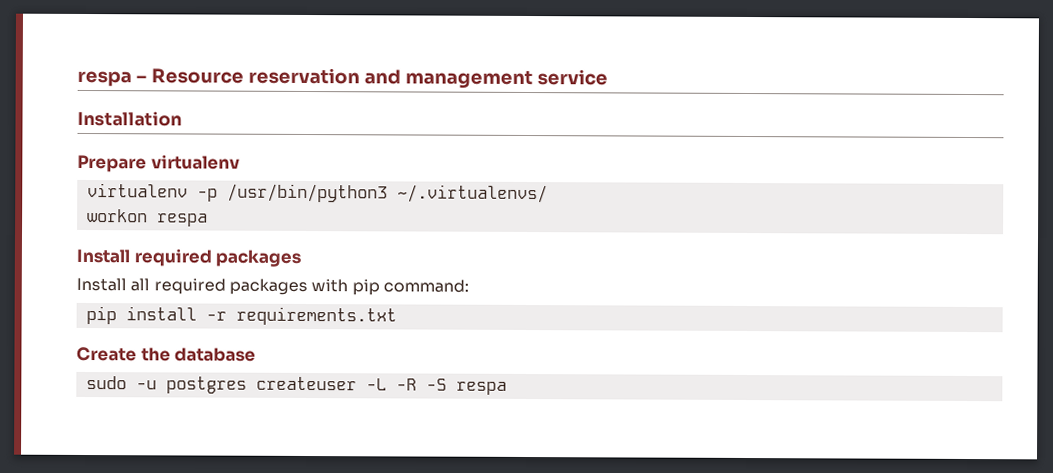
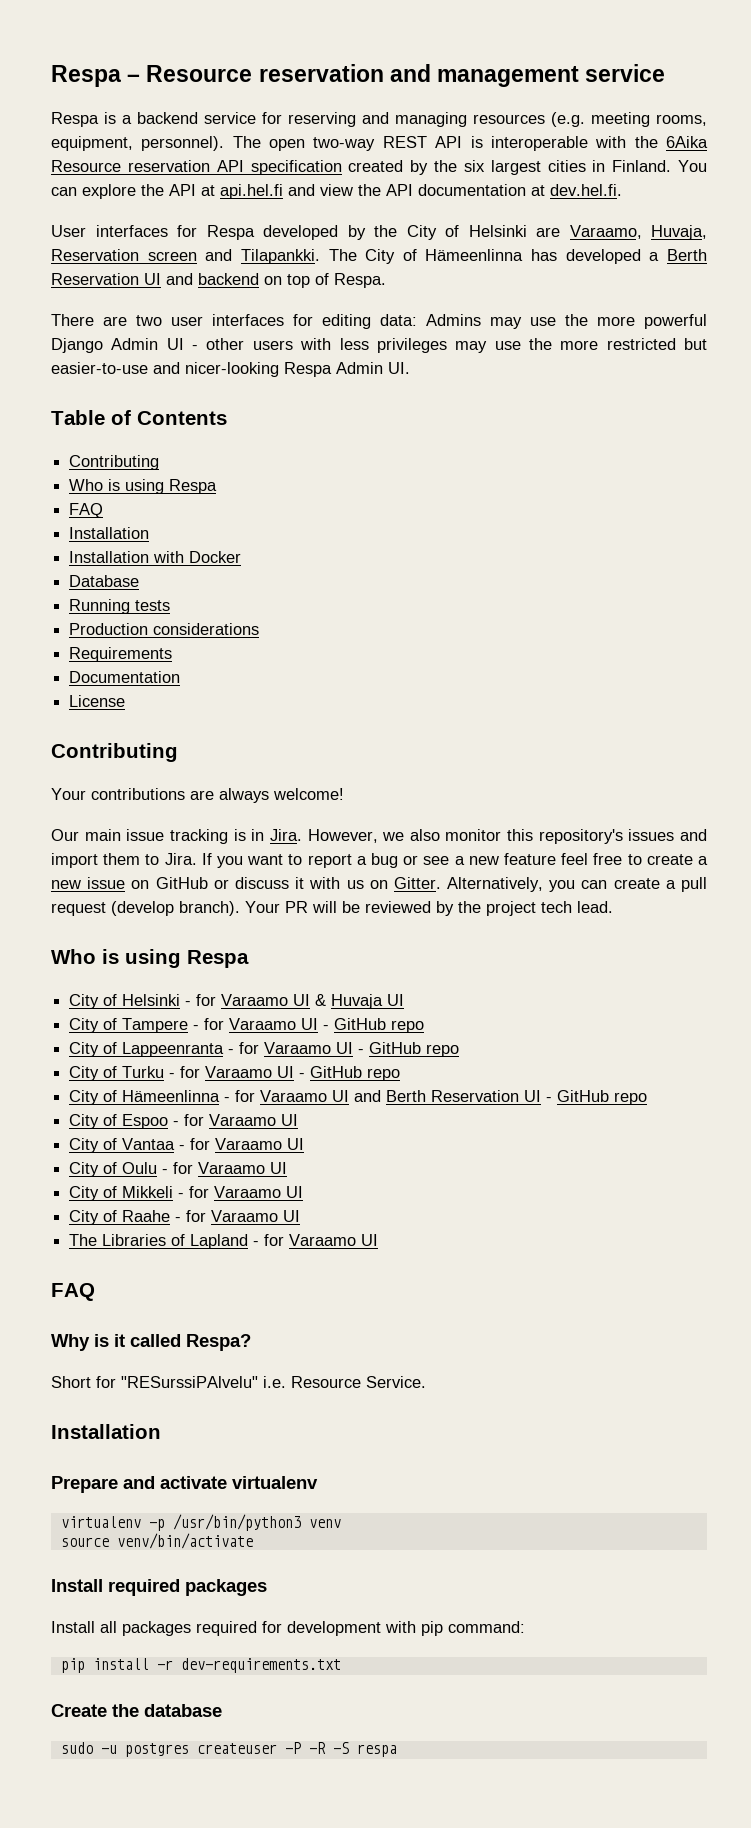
- respa – Resource reservation and management service
+ Respa – Resource reservation and management service
+ Respa is a backend service for reserving and managing resources (e.g. meeting rooms, equipment, personnel). The open two-way REST API is interoperable with the 6Aika Resource reservation API specification created by the six largest cities in Finland. You can explore the API at api.hel.fi and view the API documentation at dev.hel.fi.
+ User interfaces for Respa developed by the City of Helsinki are Varaamo, Huvaja, Reservation screen and Tilapankki. The City of Hämeenlinna has developed a Berth Reservation UI and backend on top of Respa.
+ There are two user interfaces for editing data: Admins may use the more powerful Django Admin UI - other users with less privileges may use the more restricted but easier-to-use and nicer-looking Respa Admin UI.
+ Table of Contents
+ Contributing
+ Who is using Respa
+ FAQ
+ Installation
+ Installation with Docker
+ Database
+ Running tests
+ Production considerations
+ Requirements
+ Documentation
+ License
+ Contributing
+ Your contributions are always welcome!
+ Our main issue tracking is in Jira. However, we also monitor this repository's issues and import them to Jira. If you want to report a bug or see a new feature feel free to create a new issue on GitHub or discuss it with us on Gitter. Alternatively, you can create a pull request (develop branch). Your PR will be reviewed by the project tech lead.
+ Who is using Respa
+ City of Helsinki - for Varaamo UI & Huvaja UI
+ City of Tampere - for Varaamo UI - GitHub repo
+ City of Lappeenranta - for Varaamo UI - GitHub repo
+ City of Turku - for Varaamo UI - GitHub repo
+ City of Hämeenlinna - for Varaamo UI and Berth Reservation UI - GitHub repo
+ City of Espoo - for Varaamo UI
+ City of Vantaa - for Varaamo UI
+ City of Oulu - for Varaamo UI
+ City of Mikkeli - for Varaamo UI
+ City of Raahe - for Varaamo UI
+ The Libraries of Lapland - for Varaamo UI
+ FAQ
+ Why is it called Respa?
+ Short for "RESurssiPAlvelu" i.e. Resource Service.
- Prepare virtualenv
+ Prepare and activate virtualenv
- virtualenv -p /usr/bin/python3 ~/.virtualenvs/
- workon respa
+ virtualenv -p /usr/bin/python3 venv
+ source venv/bin/activate
- Install all required packages with pip command:
+ Install all packages required for development with pip command:
- pip install -r requirements.txt
+ pip install -r dev-requirements.txt
- sudo -u postgres createuser -L -R -S respa
+ sudo -u postgres createuser -P -R -S respa

